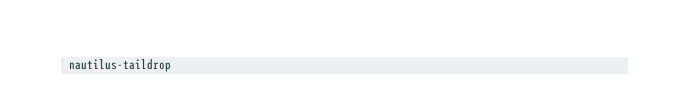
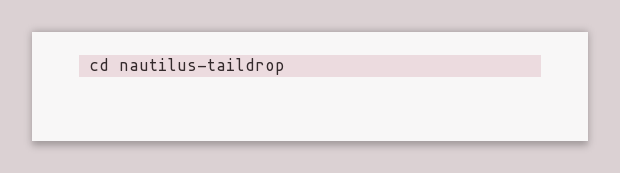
- nautilus-taildrop
+ cd nautilus-taildrop

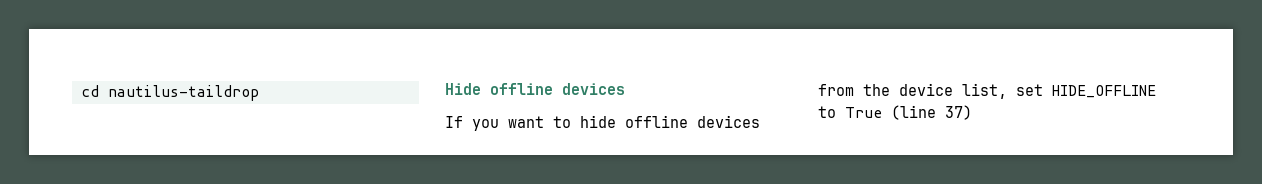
+ Hide offline devices
+ If you want to hide offline devices from the device list, set HIDE_OFFLINE to True (line 37)

